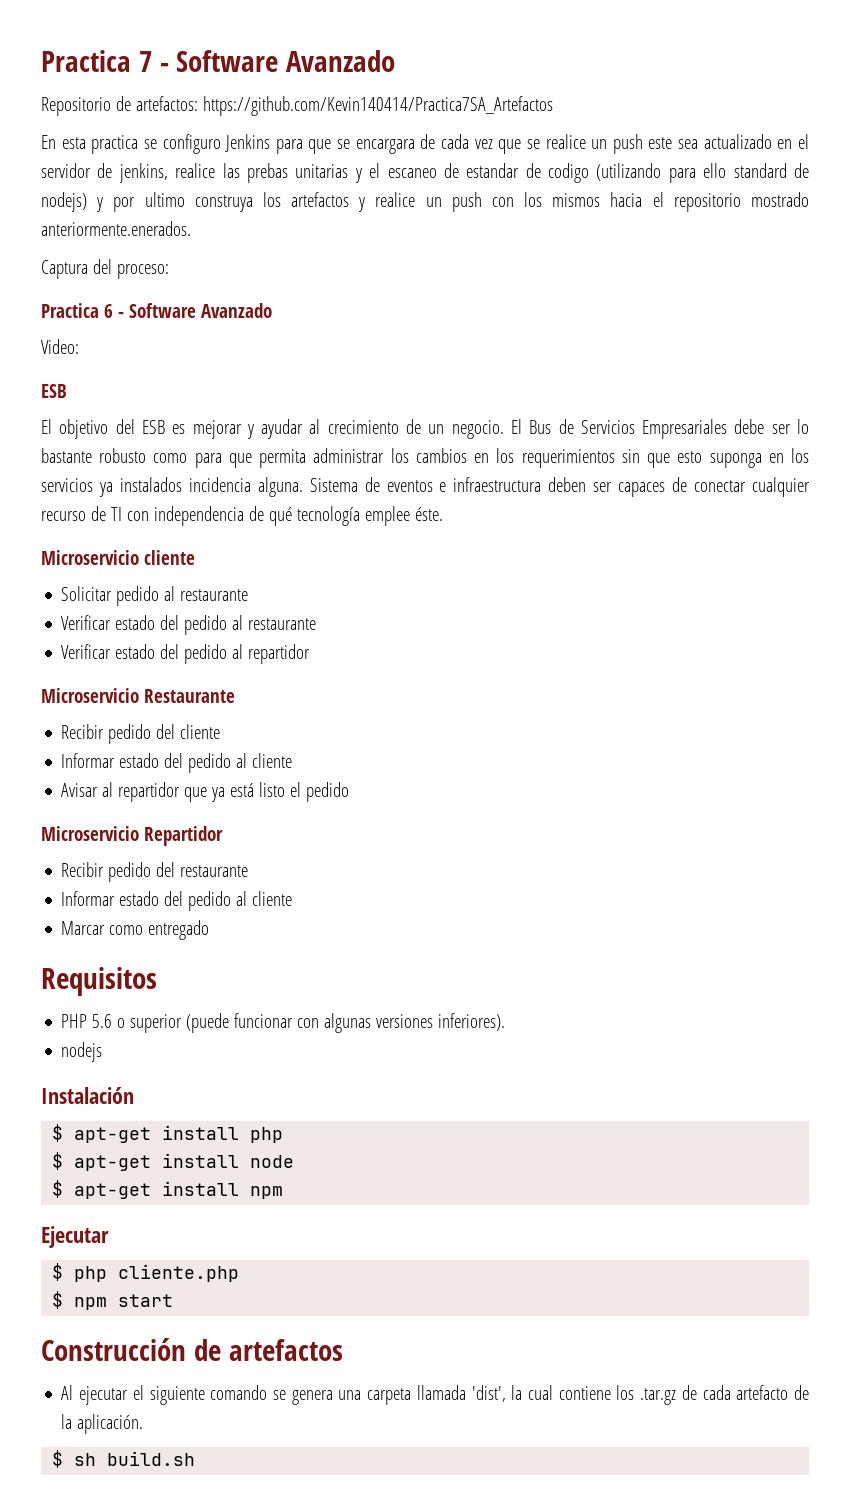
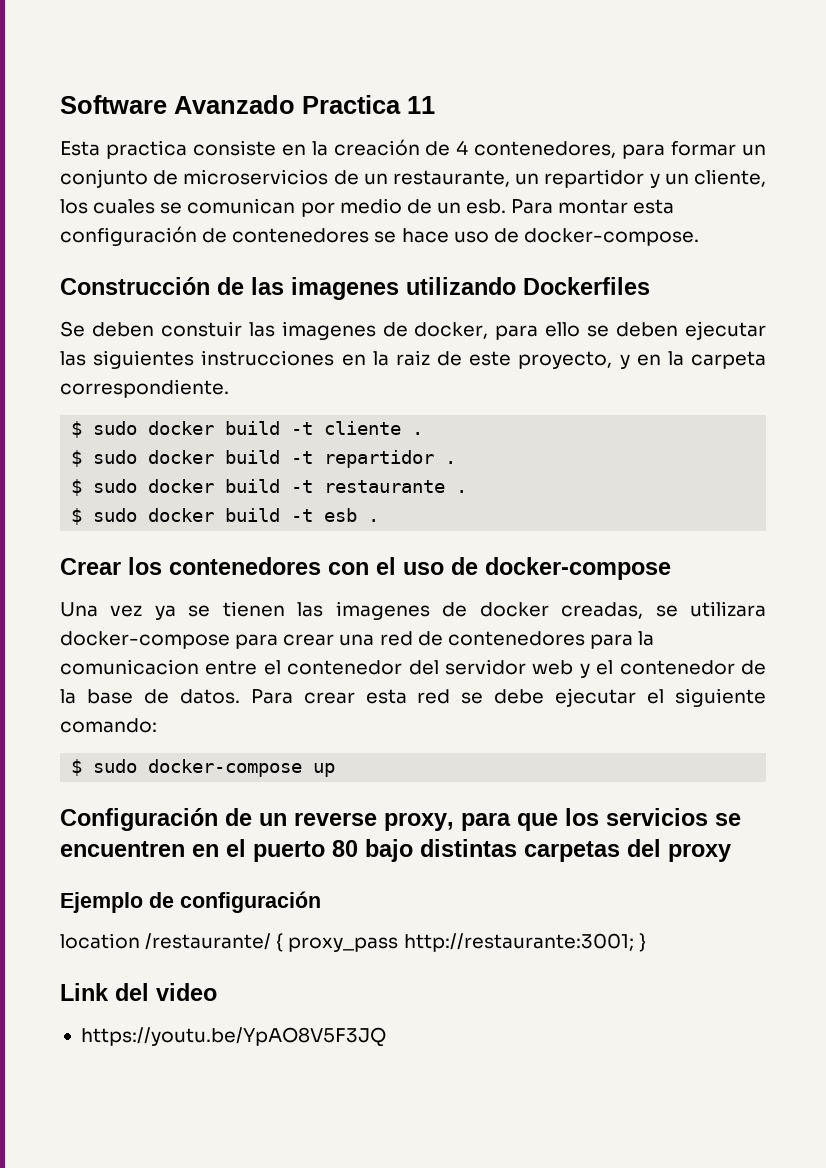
- Practica 7 - Software Avanzado
- Repositorio de artefactos: https://github.com/Kevin140414/Practica7SA_Artefactos
- En esta practica se configuro Jenkins para que se encargara de cada vez que se realice un push este sea actualizado en el servidor de jenkins, realice las prebas unitarias y el escaneo de estandar de codigo (utilizando para ello standard de nodejs) y por ultimo construya los artefactos y realice un push con los mismos hacia el repositorio mostrado anteriormente.enerados.
- Captura del proceso:
- Practica 6 - Software Avanzado
- Video:
- ESB
- El objetivo del ESB es mejorar y ayudar al crecimiento de un negocio. El Bus de Servicios Empresariales debe ser lo bastante robusto como para que permita administrar los cambios en los requerimientos sin que esto suponga en los servicios ya instalados incidencia alguna. Sistema de eventos e infraestructura deben ser capaces de conectar cualquier recurso de TI con independencia de qué tecnología emplee éste.
- Microservicio cliente
- Solicitar pedido al restaurante
- Verificar estado del pedido al restaurante
- Verificar estado del pedido al repartidor
- Microservicio Restaurante
- Recibir pedido del cliente
- Informar estado del pedido al cliente
- Avisar al repartidor que ya está listo el pedido
- Microservicio Repartidor
- Recibir pedido del restaurante
- Informar estado del pedido al cliente
- Marcar como entregado
- Requisitos
- PHP 5.6 o superior (puede funcionar con algunas versiones inferiores).
- nodejs
- Instalación
- $ apt-get install php
- $ apt-get install node
- $ apt-get install npm
- Ejecutar
- $ php cliente.php
- $ npm start
- Construcción de artefactos
- Al ejecutar el siguiente comando se genera una carpeta llamada 'dist', la cual contiene los .tar.gz de cada artefacto de la aplicación.
- $ sh build.sh
+ Software Avanzado Practica 11
+ Esta practica consiste en la creación de 4 contenedores, para formar un conjunto de microservicios de un restaurante, un repartidor y un cliente, los cuales se comunican por medio de un esb. Para montar esta configuración de contenedores se hace uso de docker-compose.
+ Construcción de las imagenes utilizando Dockerfiles
+ Se deben constuir las imagenes de docker, para ello se deben ejecutar las siguientes instrucciones en la raiz de este proyecto, y en la carpeta correspondiente.
+ $ sudo docker build -t cliente .
+ $ sudo docker build -t repartidor .
+ $ sudo docker build -t restaurante .
+ $ sudo docker build -t esb .
+ Crear los contenedores con el uso de docker-compose
+ Una vez ya se tienen las imagenes de docker creadas, se utilizara docker-compose para crear una red de contenedores para la comunicacion entre el contenedor del servidor web y el contenedor de la base de datos. Para crear esta red se debe ejecutar el siguiente comando:
+ $ sudo docker-compose up
+ Configuración de un reverse proxy, para que los servicios se encuentren en el puerto 80 bajo distintas carpetas del proxy
+ Ejemplo de configuración
+ location /restaurante/ { proxy_pass http://restaurante:3001; }
+ Link del video
+ https://youtu.be/YpAO8V5F3JQ

